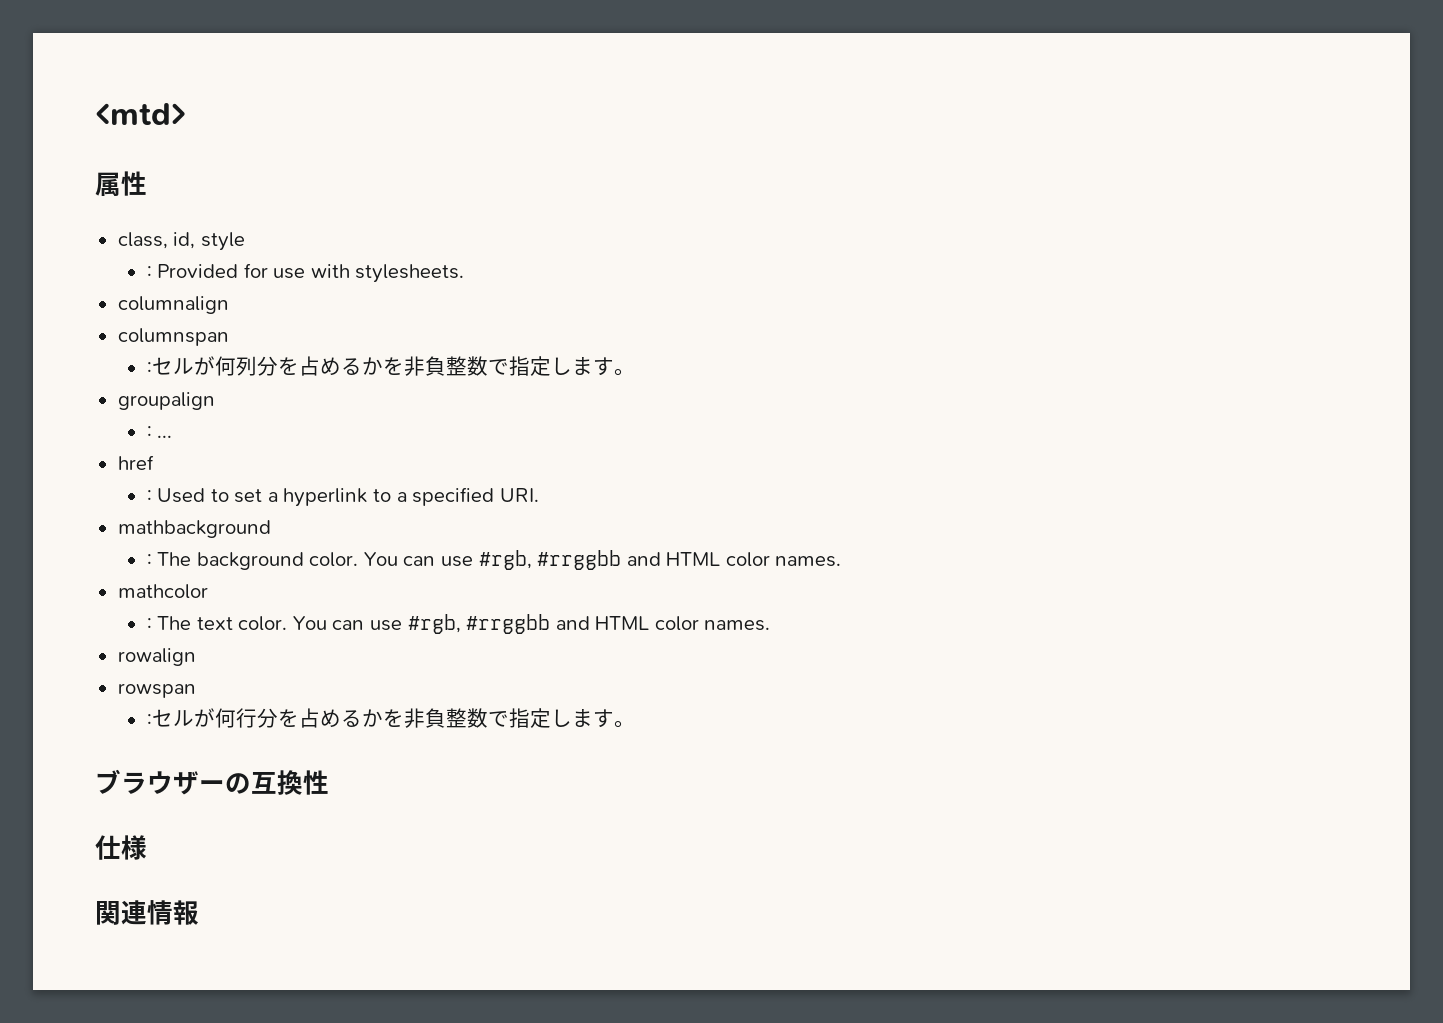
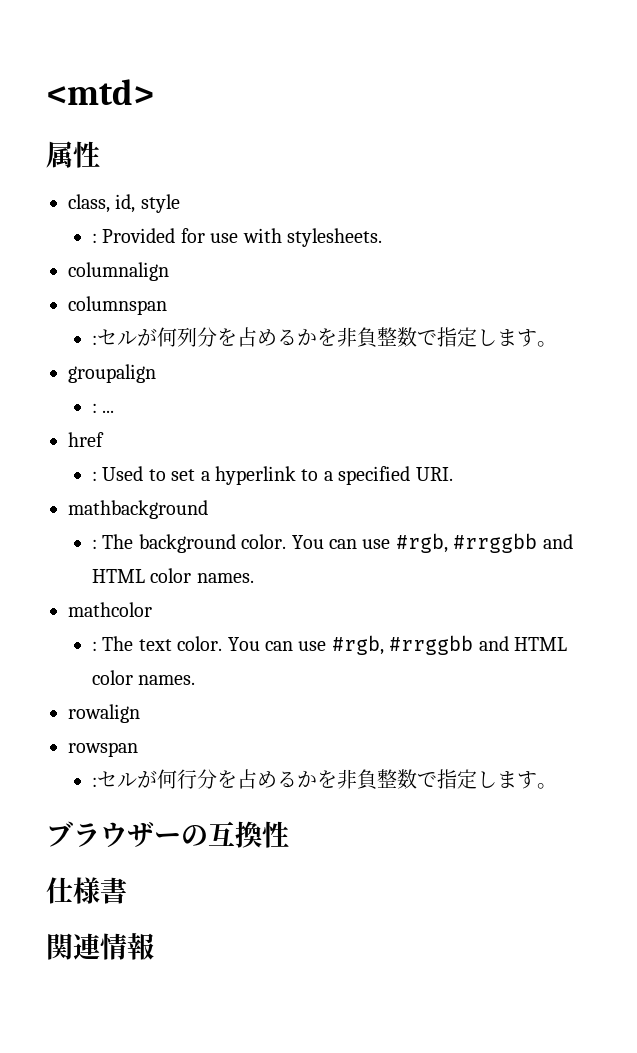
- 仕様
+ 仕様書

